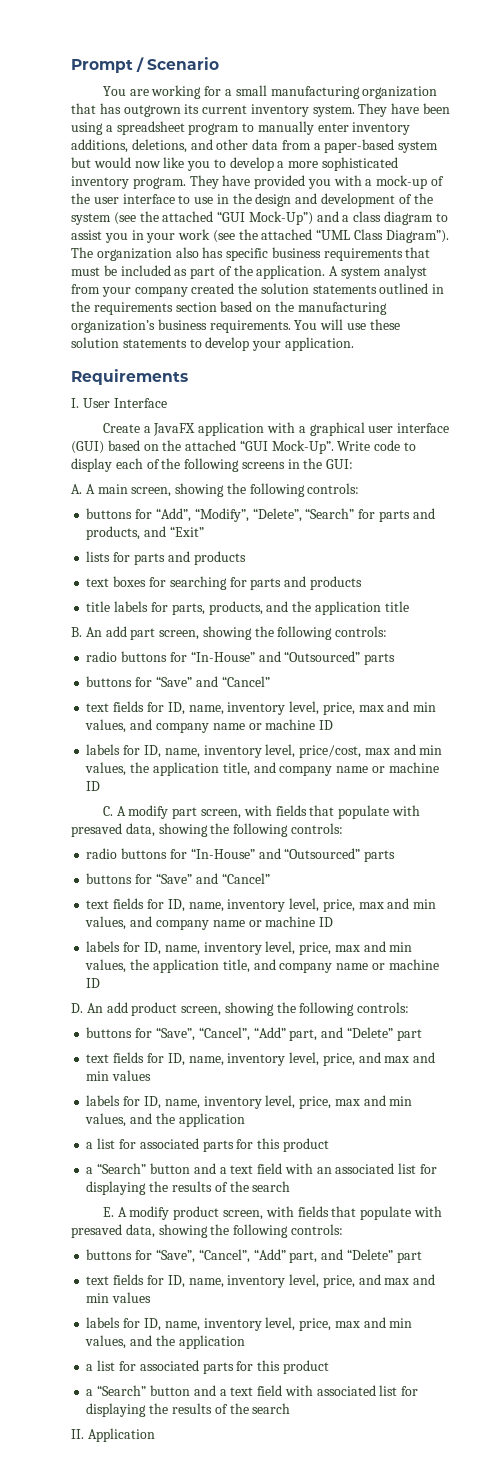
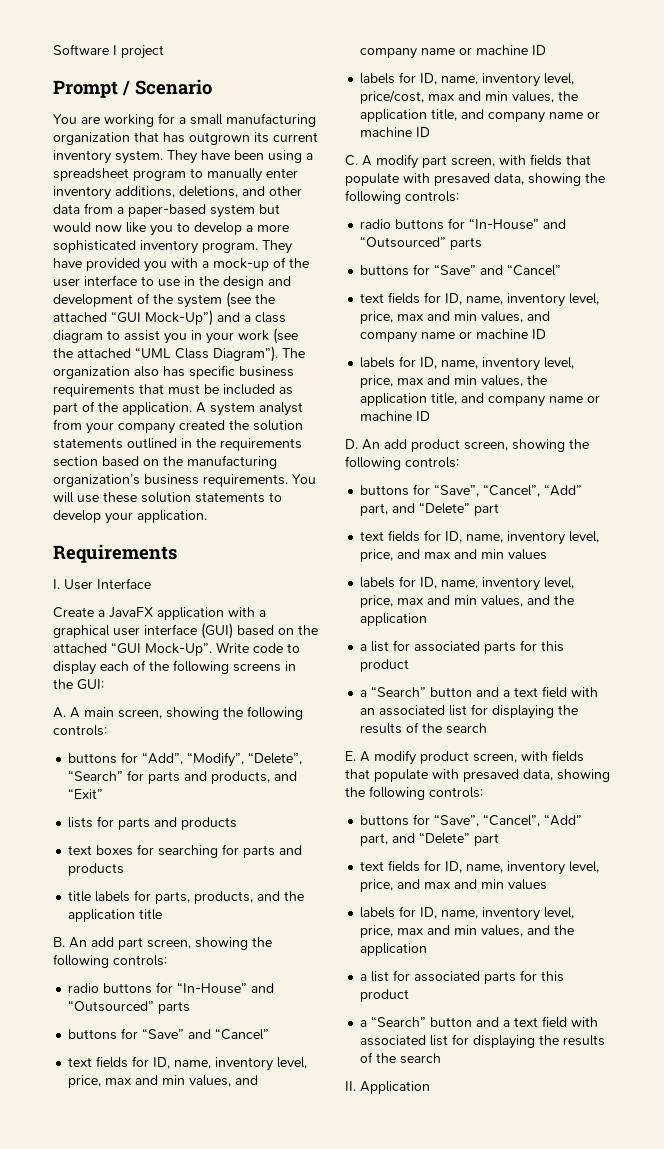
+ Software I project

